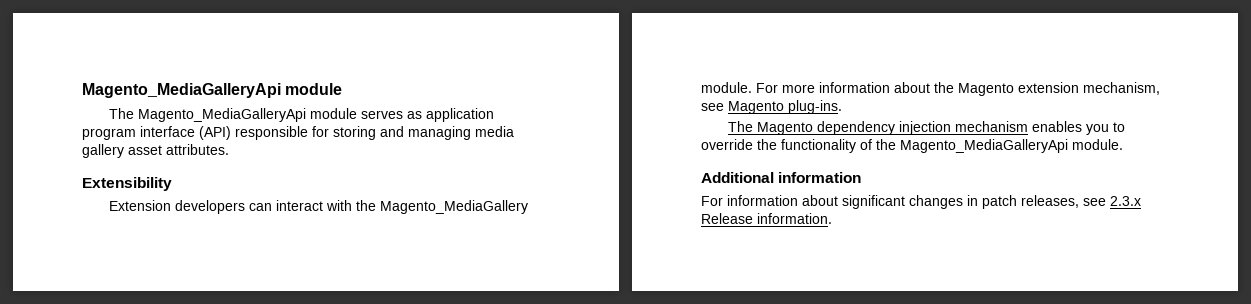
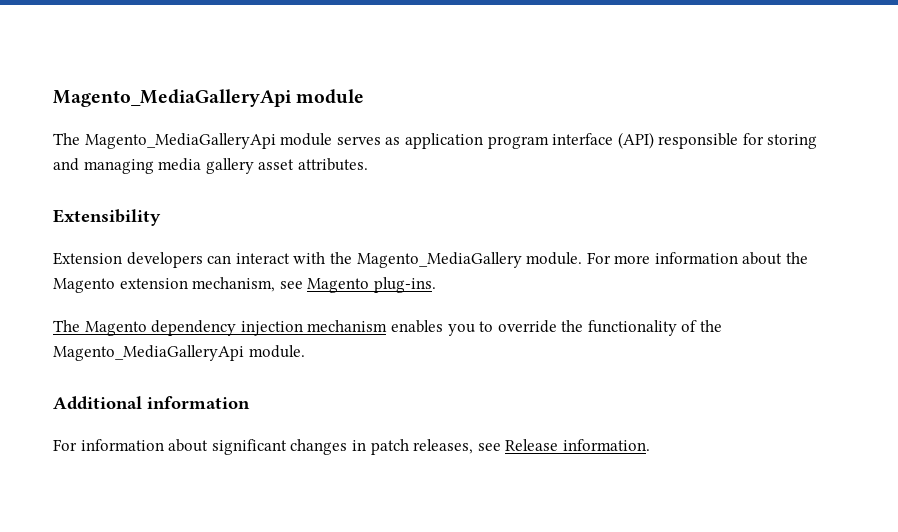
- For information about significant changes in patch releases, see 2.3.x Release information.
+ For information about significant changes in patch releases, see Release information.

